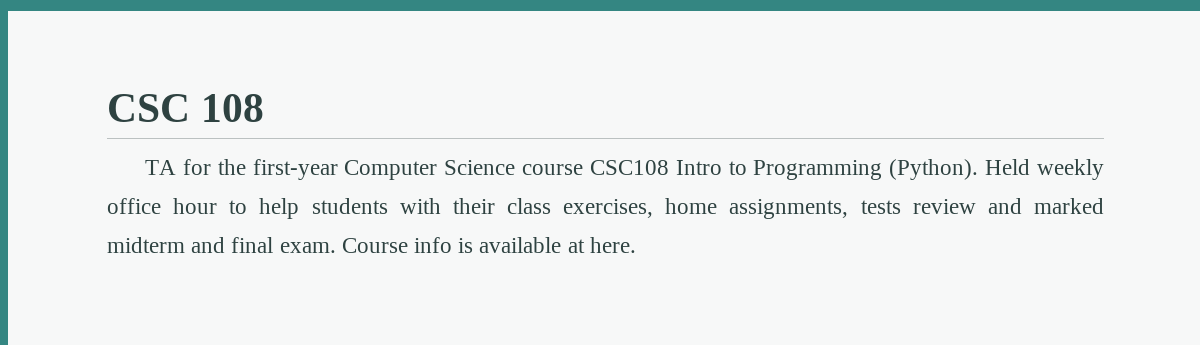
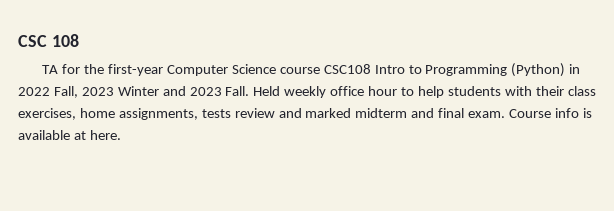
- TA for the first-year Computer Science course CSC108 Intro to Programming (Python).
+ TA for the first-year Computer Science course CSC108 Intro to Programming (Python) in 2022 Fall, 2023 Winter and 2023 Fall.

